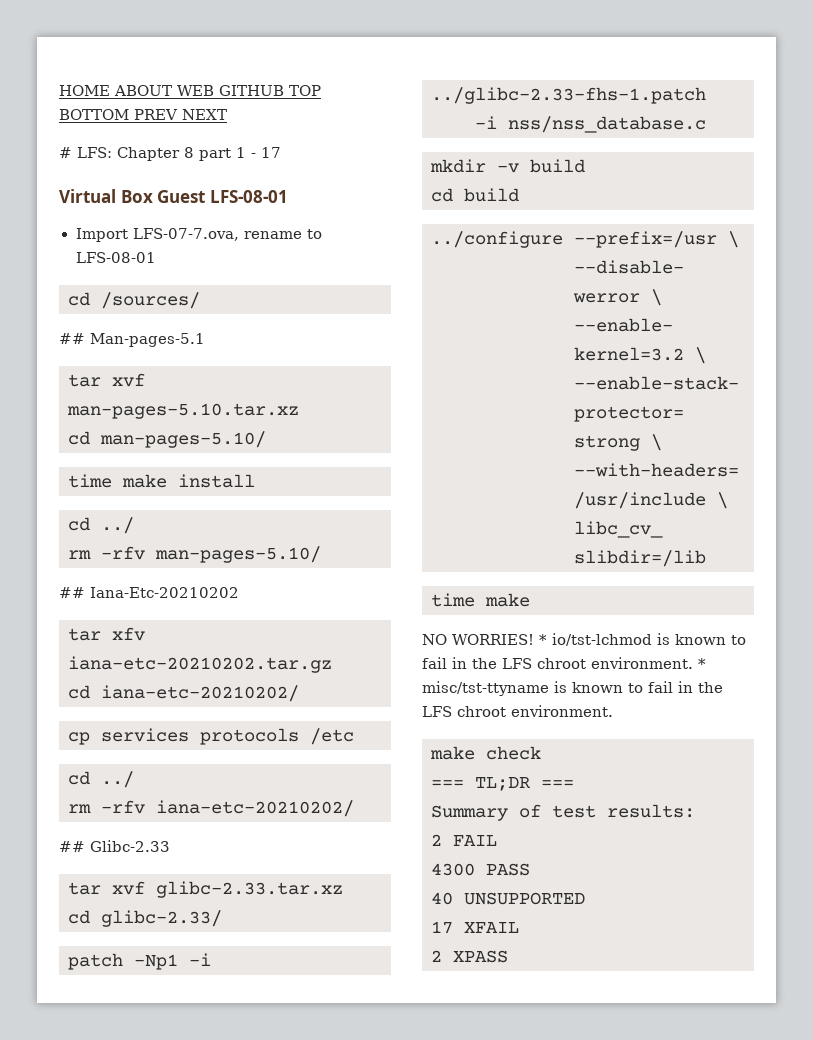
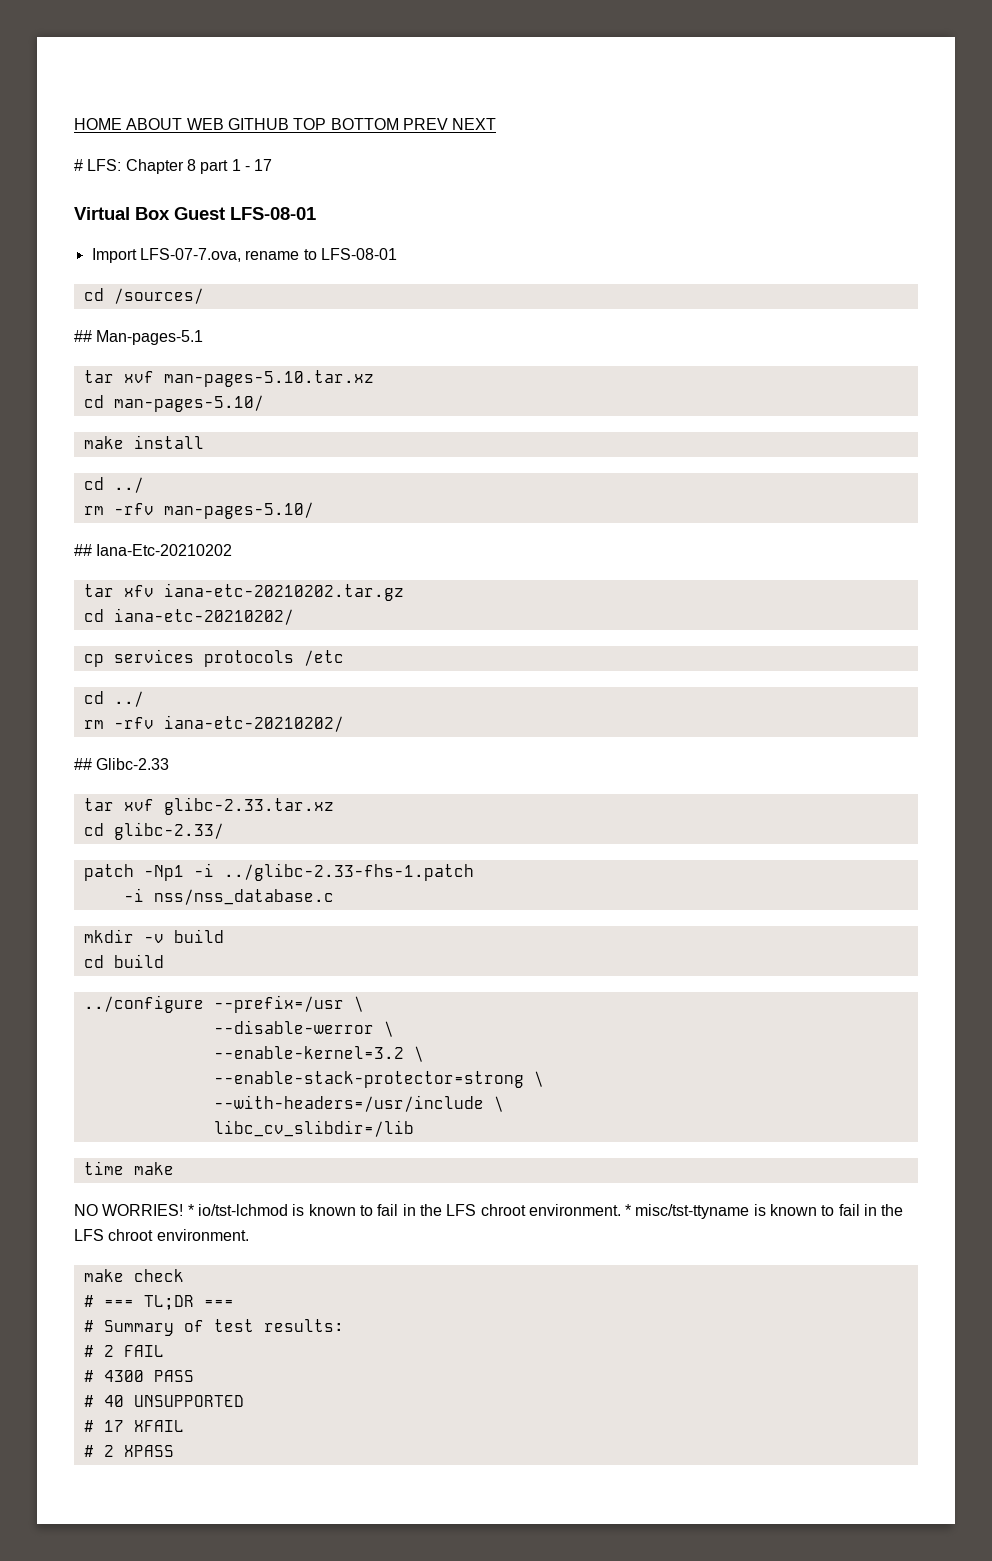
- time make install
+ make install
- === TL;DR ===
+ # === TL;DR ===
- Summary of test results:
+ # Summary of test results:
- 2 FAIL
+ # 2 FAIL
- 4300 PASS
+ # 4300 PASS
- 40 UNSUPPORTED
+ # 40 UNSUPPORTED
- 17 XFAIL
+ # 17 XFAIL
- 2 XPASS
+ # 2 XPASS

